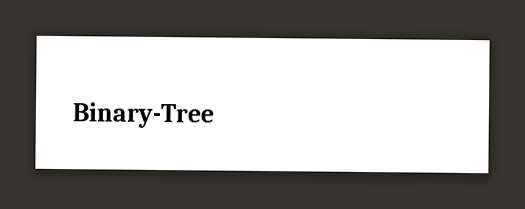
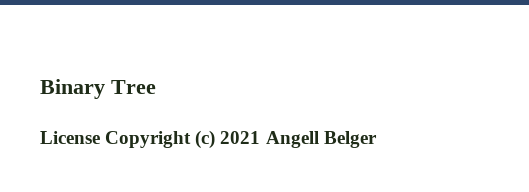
- Binary-Tree
+ Binary Tree
+ License Copyright (c) 2021 Angell Belger

